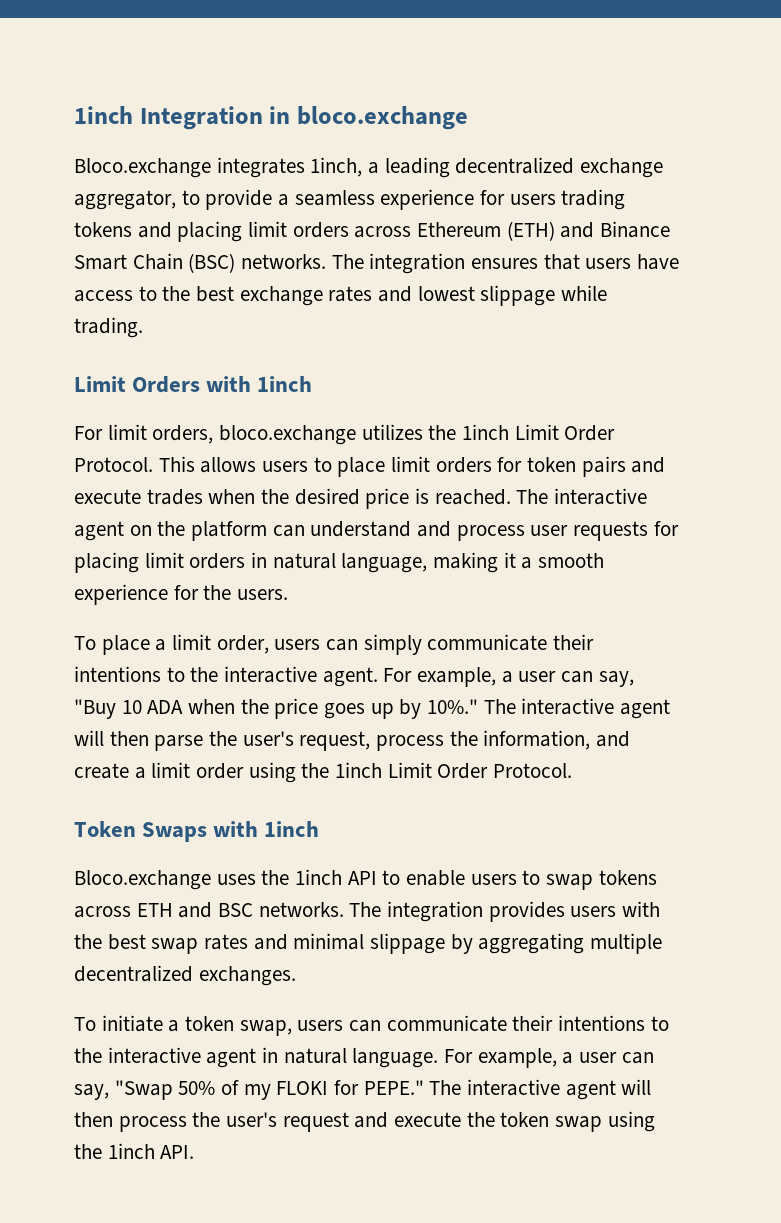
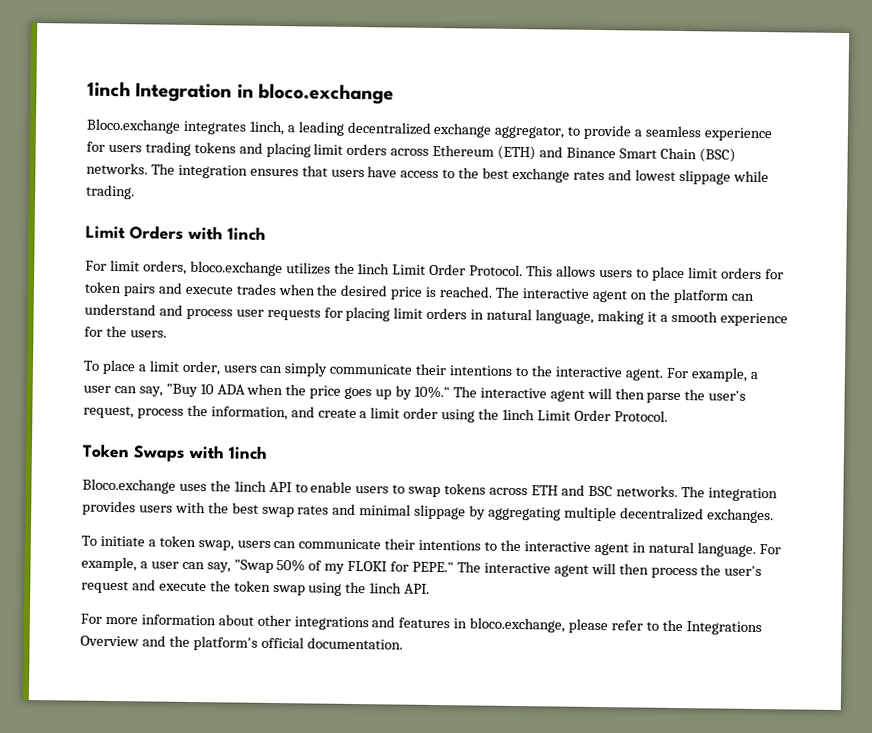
+ For more information about other integrations and features in bloco.exchange, please refer to the Integrations Overview and the platform's official documentation.

